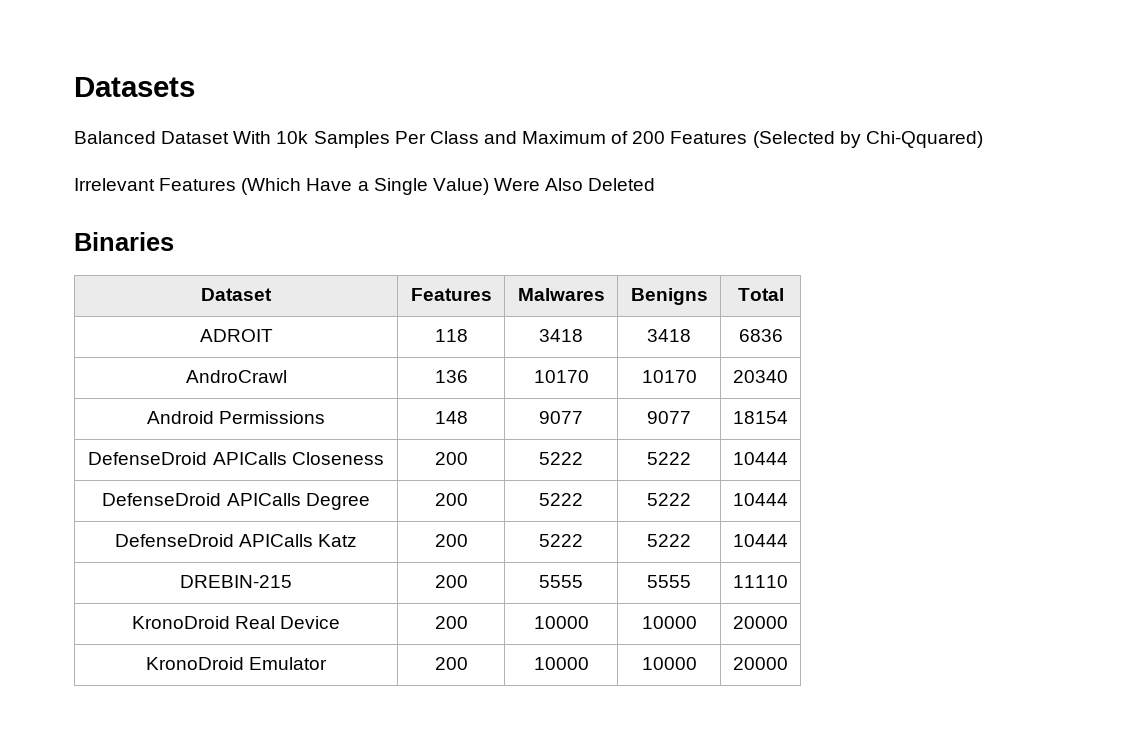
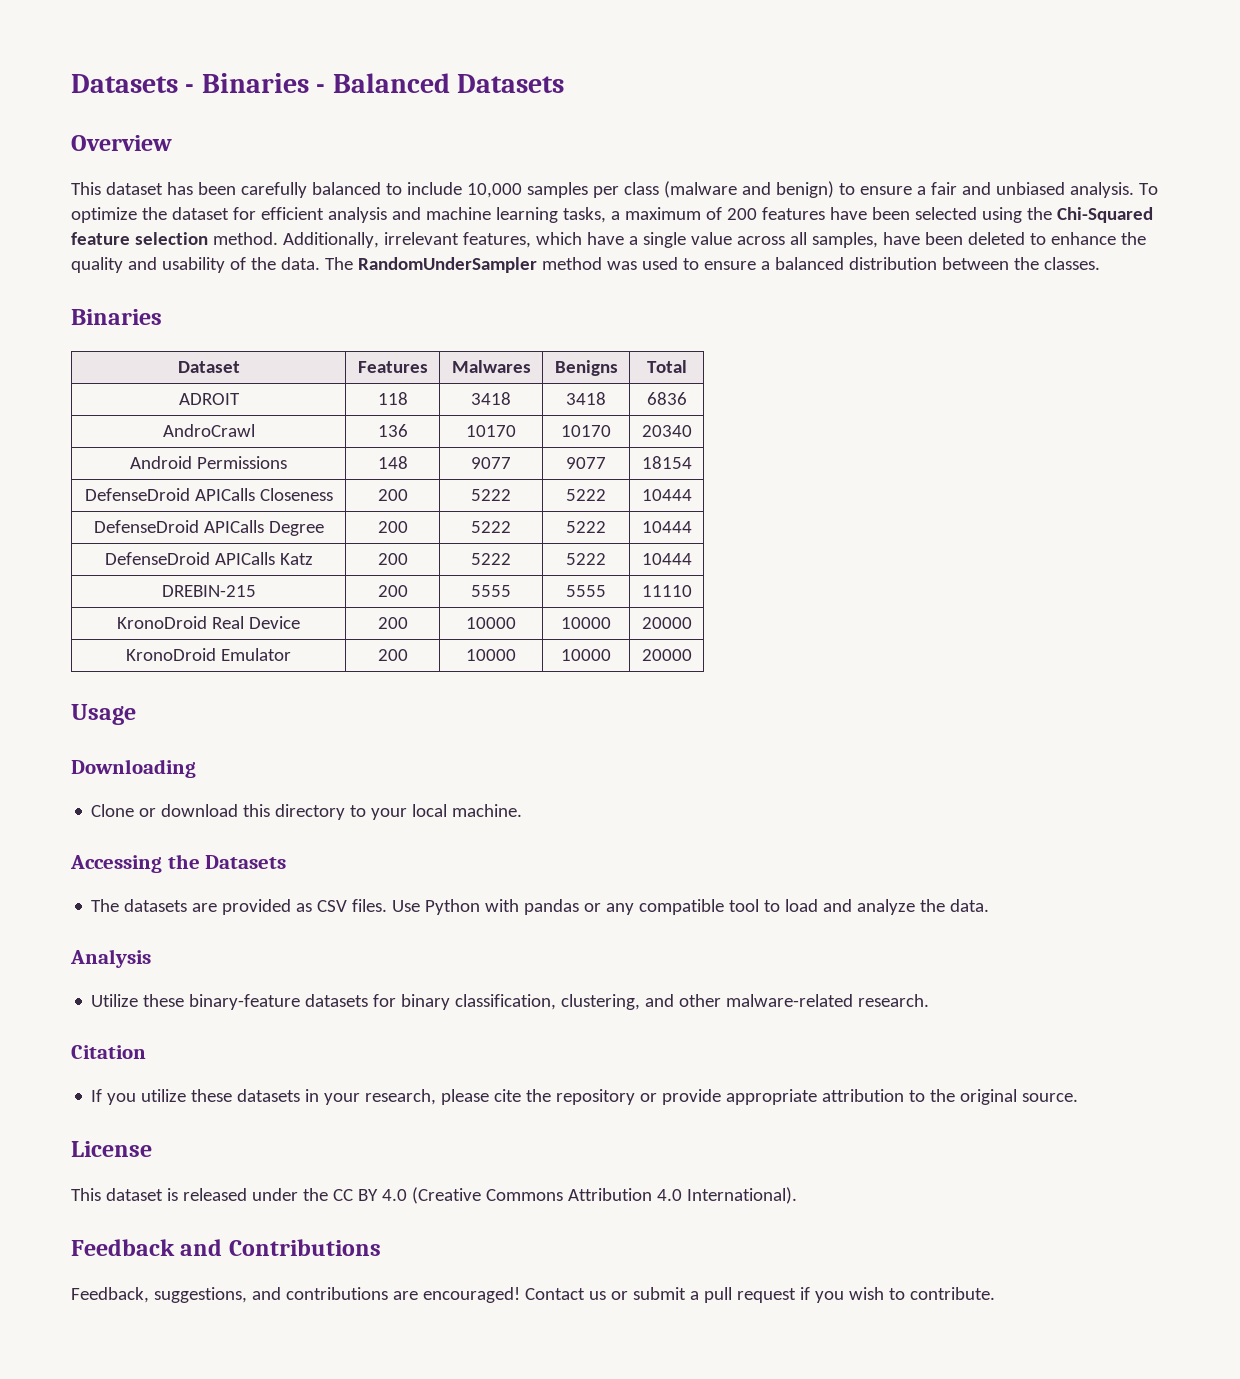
- Datasets
- Balanced Dataset With 10k Samples Per Class and Maximum of 200 Features (Selected by Chi-Qquared)
- Irrelevant Features (Which Have a Single Value) Were Also Deleted
+ Datasets - Binaries - Balanced Datasets
+ Overview
+ This dataset has been carefully balanced to include 10,000 samples per class (malware and benign) to ensure a fair and unbiased analysis. To optimize the dataset for efficient analysis and machine learning tasks, a maximum of 200 features have been selected using the Chi-Squared feature selection method. Additionally, irrelevant features, which have a single value across all samples, have been deleted to enhance the quality and usability of the data. The RandomUnderSampler method was used to ensure a balanced distribution between the classes.
+ Usage
+ Downloading
+ Clone or download this directory to your local machine.
+ Accessing the Datasets
+ The datasets are provided as CSV files. Use Python with pandas or any compatible tool to load and analyze the data.
+ Analysis
+ Utilize these binary-feature datasets for binary classification, clustering, and other malware-related research.
+ Citation
+ If you utilize these datasets in your research, please cite the repository or provide appropriate attribution to the original source.
+ License
+ This dataset is released under the CC BY 4.0 (Creative Commons Attribution 4.0 International).
+ Feedback and Contributions
+ Feedback, suggestions, and contributions are encouraged! Contact us or submit a pull request if you wish to contribute.

